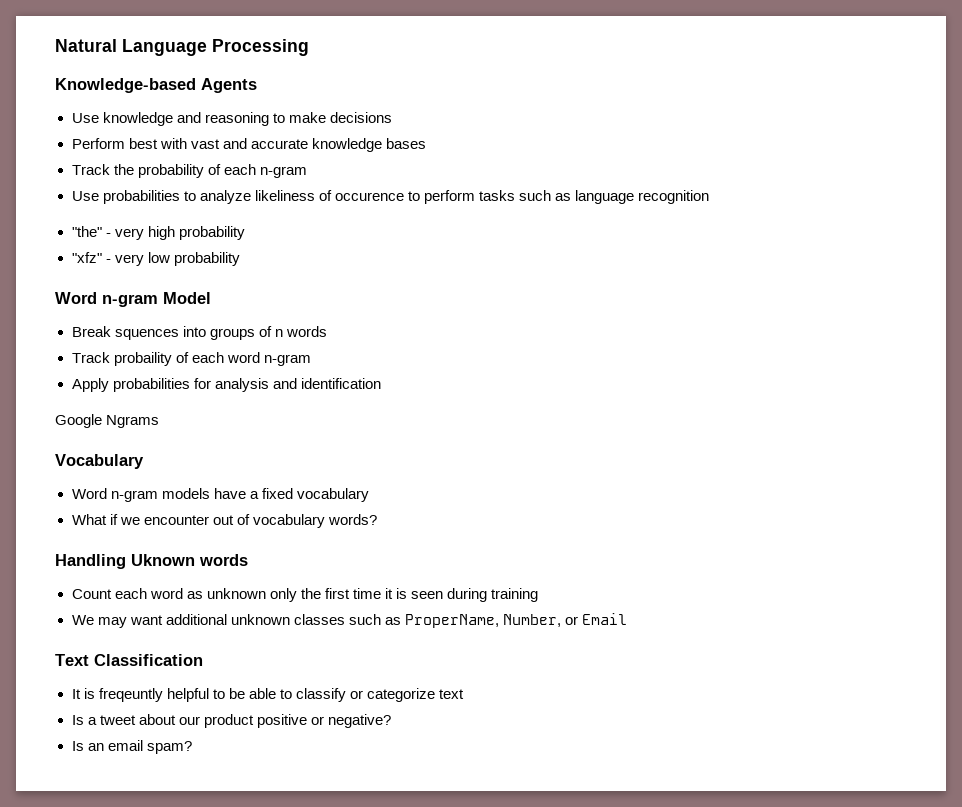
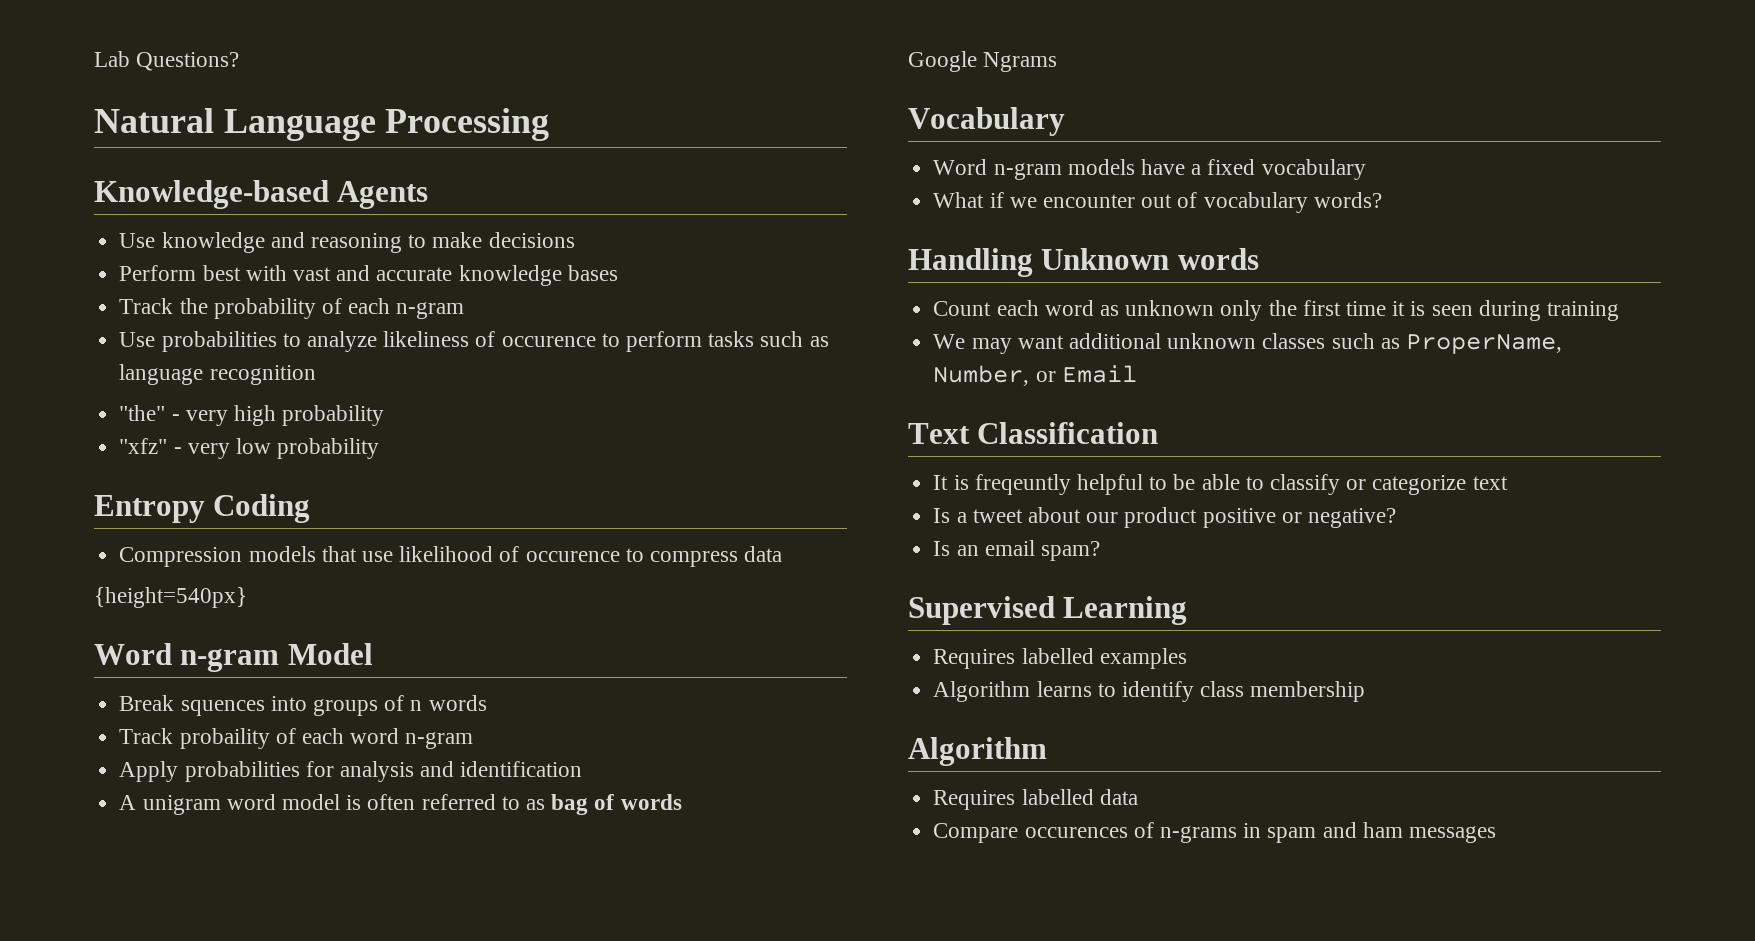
+ Lab Questions?
+ Entropy Coding
+ Compression models that use likelihood of occurence to compress data
+ {height=540px}
+ A unigram word model is often referred to as bag of words
- Handling Uknown words
+ Handling Unknown words
+ Supervised Learning
+ Requires labelled examples
+ Algorithm learns to identify class membership
+ Algorithm
+ Requires labelled data
+ Compare occurences of n-grams in spam and ham messages

